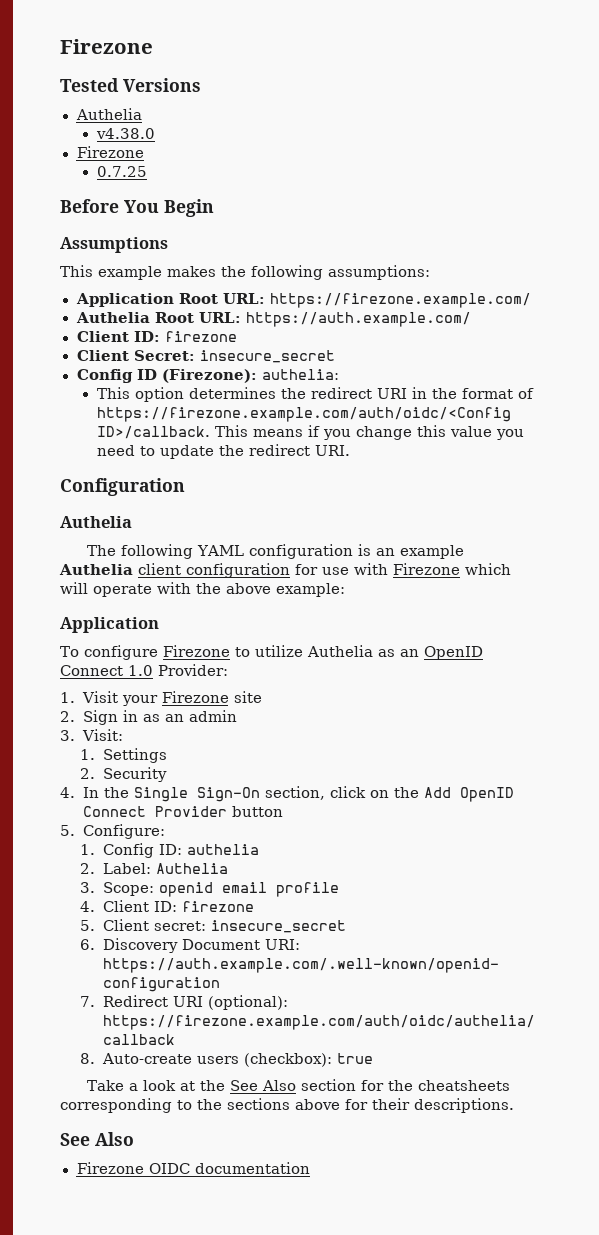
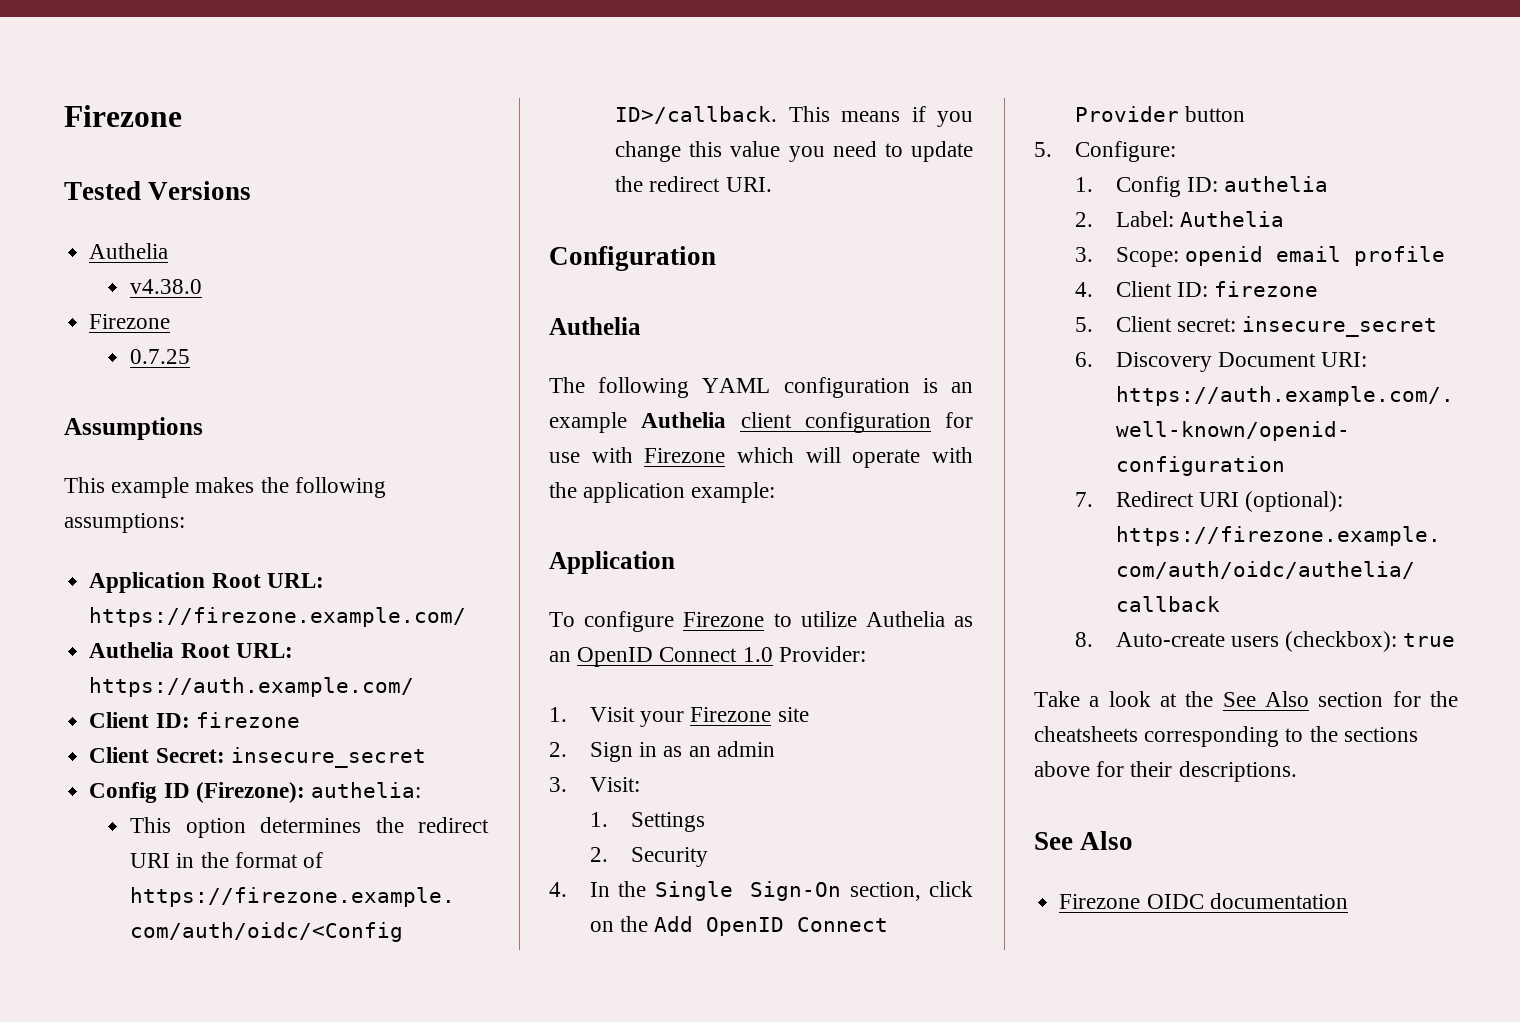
- Before You Begin
- The following YAML configuration is an example Authelia client configuration for use with Firezone which will operate with the above example:
+ The following YAML configuration is an example Authelia client configuration for use with Firezone which will operate with the application example:

